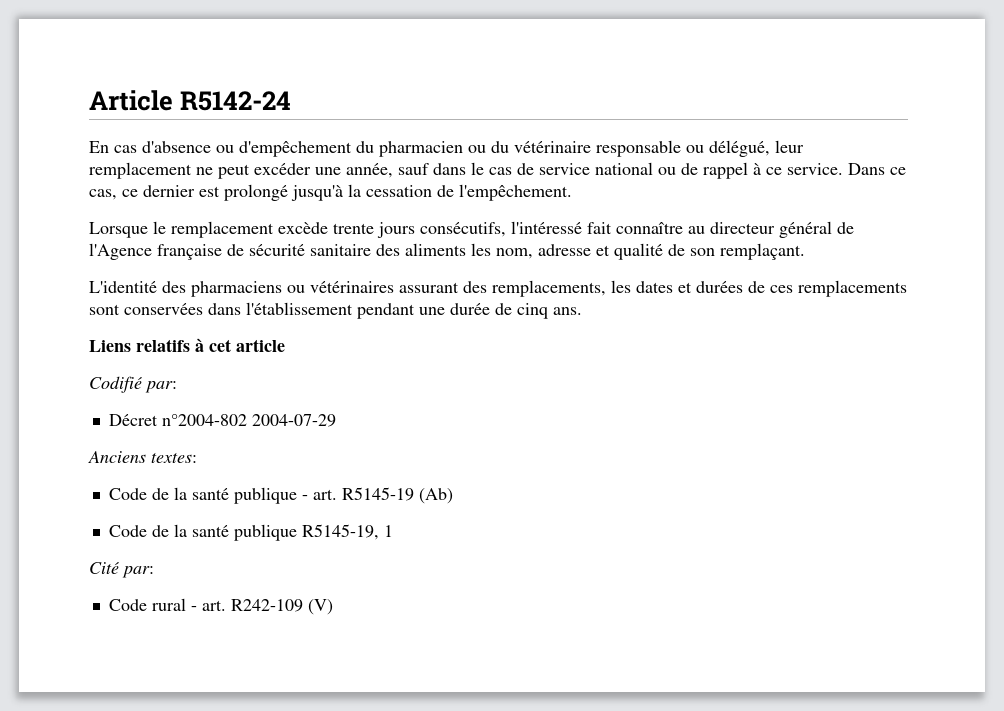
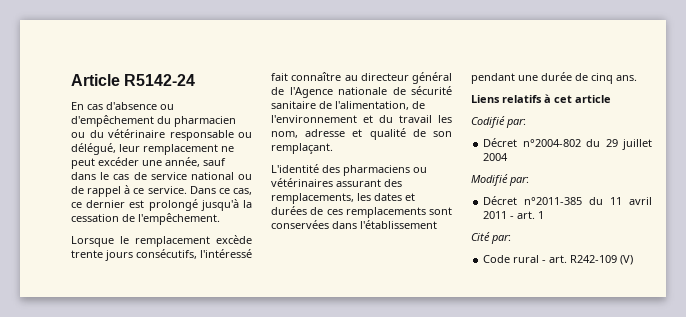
- Lorsque le remplacement excède trente jours consécutifs, l'intéressé fait connaître au directeur général de l'Agence française de sécurité sanitaire des aliments les nom, adresse et qualité de son remplaçant.
+ Lorsque le remplacement excède trente jours consécutifs, l'intéressé fait connaître au directeur général de l'Agence nationale de sécurité sanitaire de l'alimentation, de l'environnement et du travail les nom, adresse et qualité de son remplaçant.
- Décret n°2004-802 2004-07-29
- Anciens textes:
- Code de la santé publique - art. R5145-19 (Ab)
- Code de la santé publique R5145-19, 1
+ Décret n°2004-802 du 29 juillet 2004
+ Modifié par:
+ Décret n°2011-385 du 11 avril 2011 - art. 1

